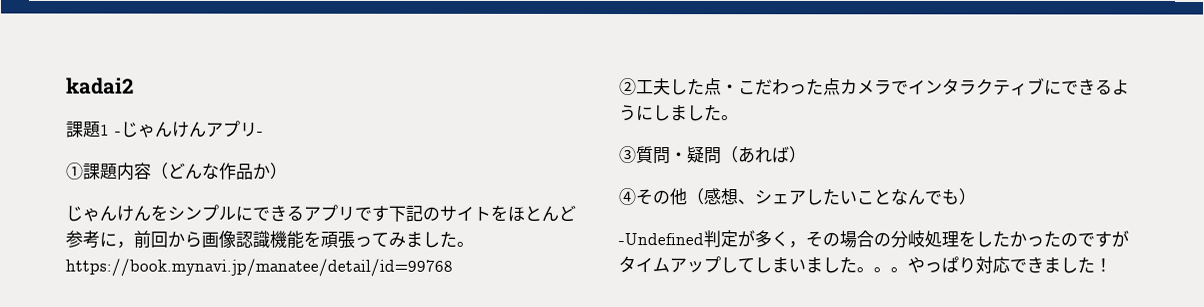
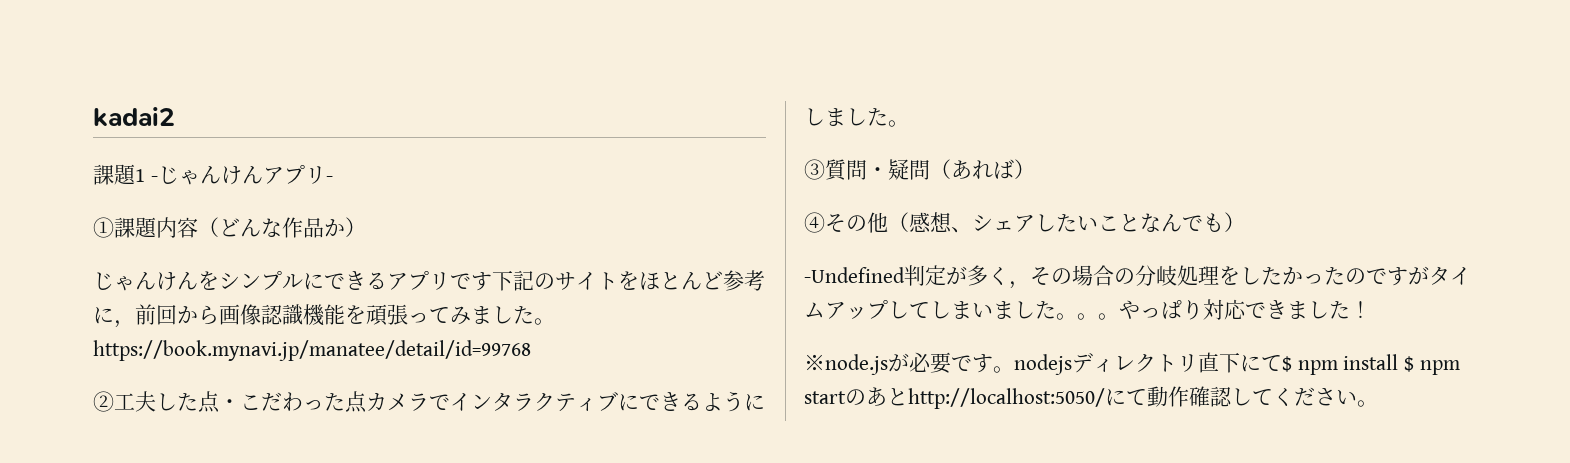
+ ※node.jsが必要です。nodejsディレクトリ直下にて$ npm install $ npm startのあとhttp://localhost:5050/にて動作確認してください。

